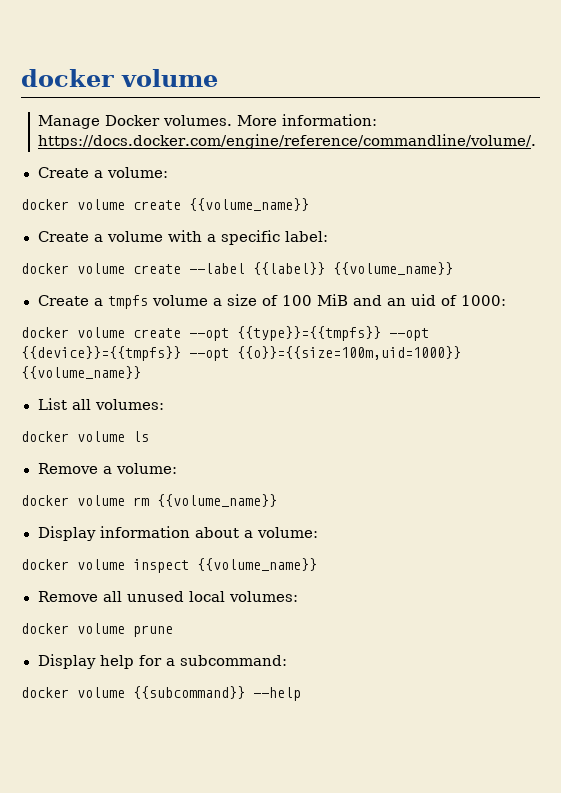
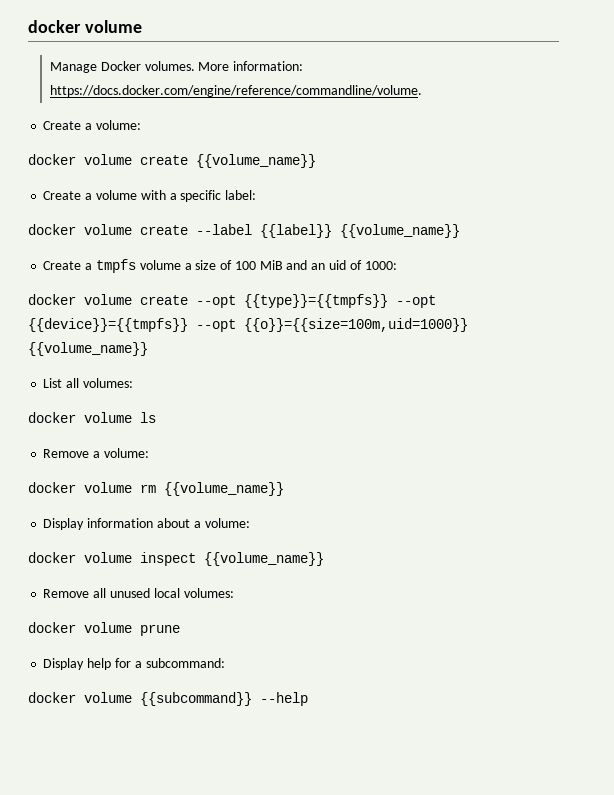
- More information: https://docs.docker.com/engine/reference/commandline/volume/.
+ More information: https://docs.docker.com/engine/reference/commandline/volume.

